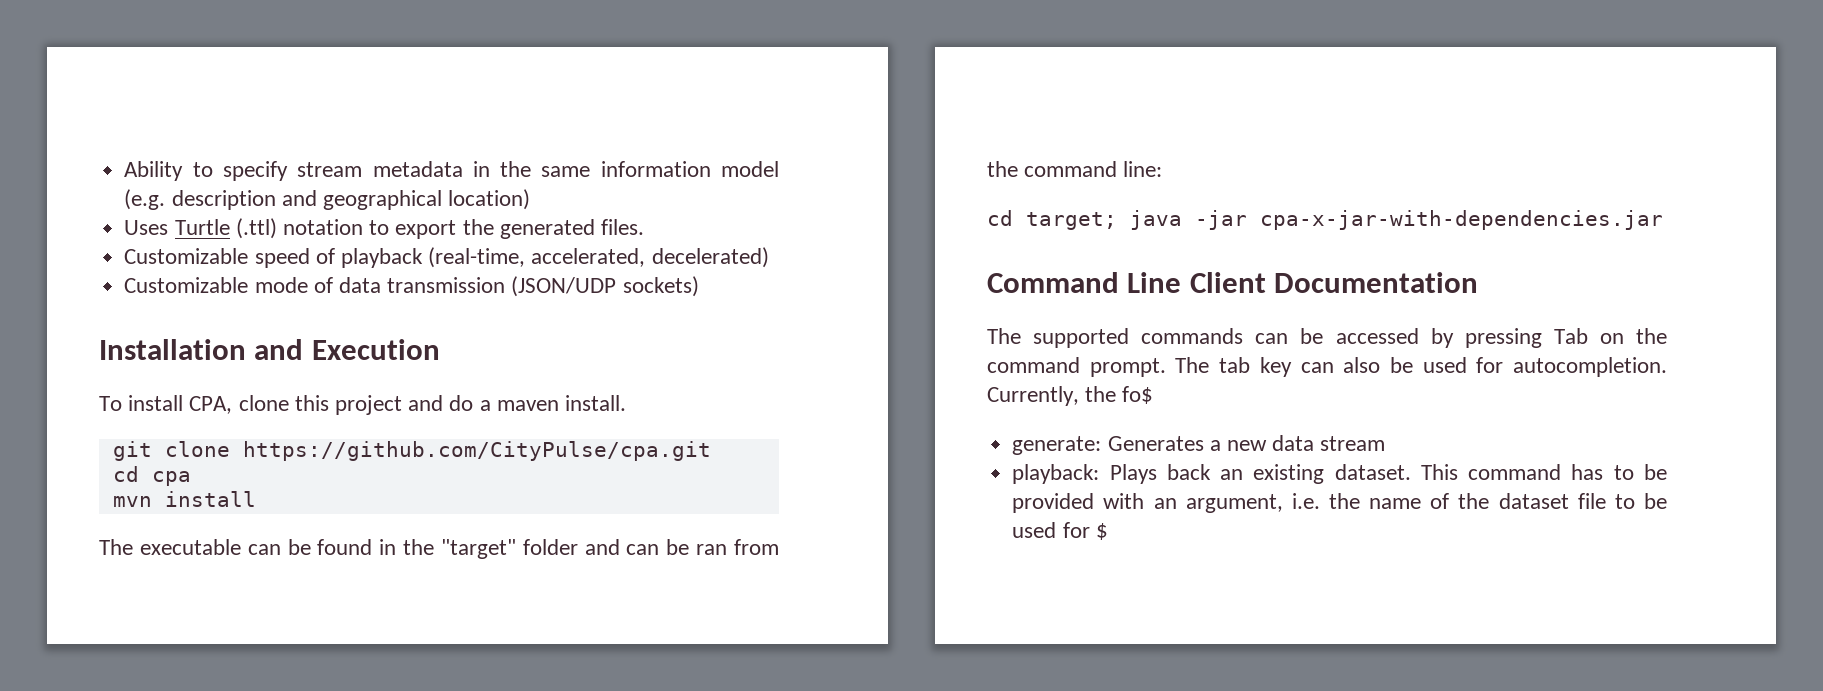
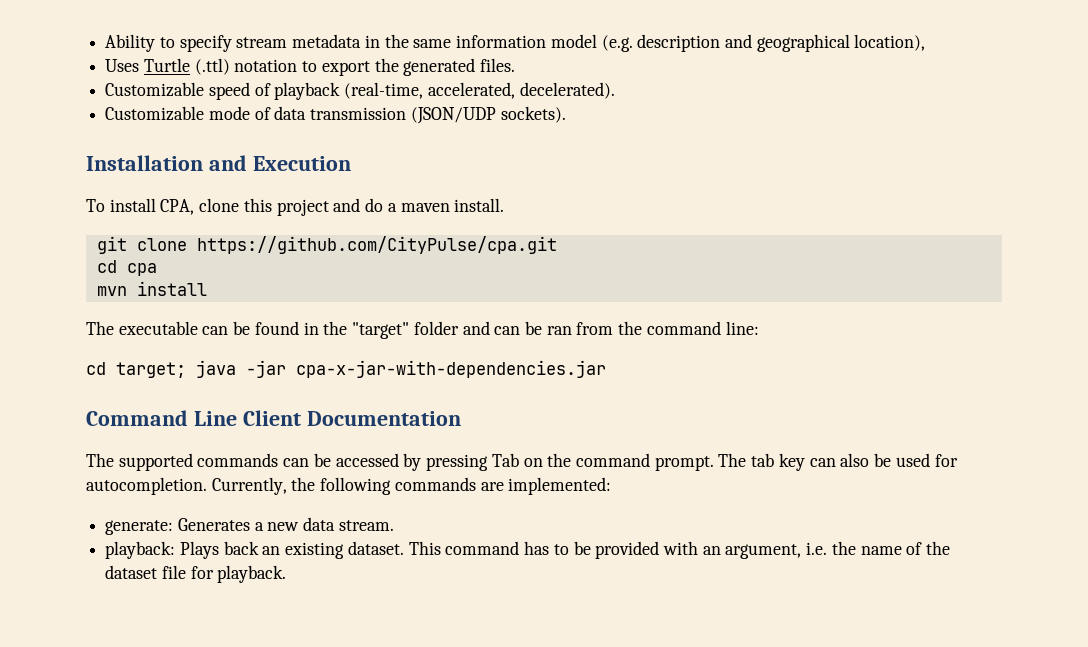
- Ability to specify stream metadata in the same information model (e.g. description and geographical location)
+ Ability to specify stream metadata in the same information model (e.g. description and geographical location),
- Customizable speed of playback (real-time, accelerated, decelerated)
+ Customizable speed of playback (real-time, accelerated, decelerated).
- Customizable mode of data transmission (JSON/UDP sockets)
+ Customizable mode of data transmission (JSON/UDP sockets).
- Currently, the fo$
+ Currently, the following commands are implemented:
- generate: Generates a new data stream
+ generate: Generates a new data stream.
- This command has to be provided with an argument, i.e. the name of the dataset file to be used for $
+ This command has to be provided with an argument, i.e. the name of the dataset file for playback.

